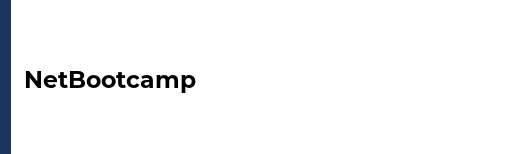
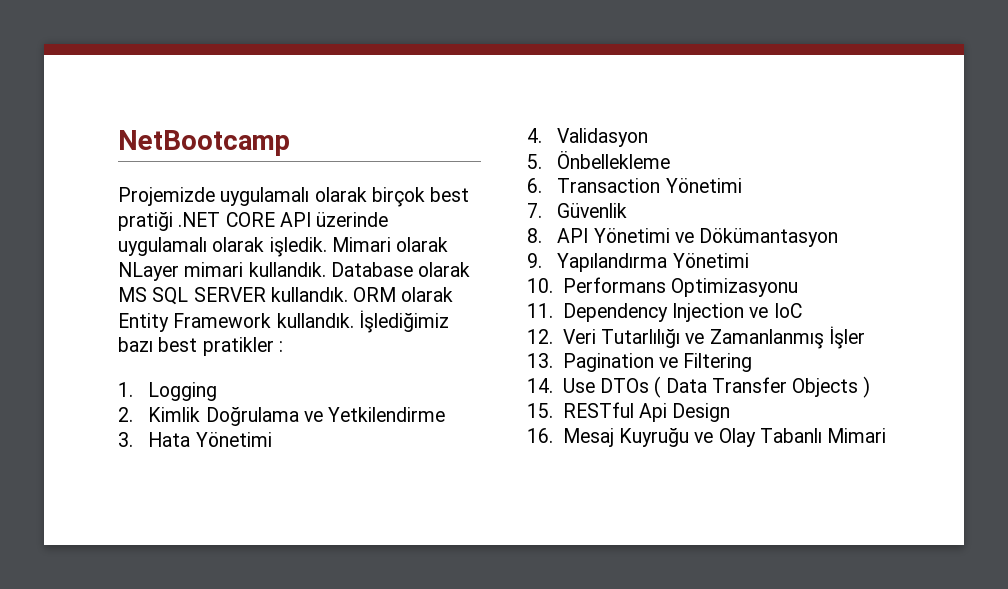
+ Projemizde uygulamalı olarak birçok best pratiği .NET CORE API üzerinde uygulamalı olarak işledik. Mimari olarak NLayer mimari kullandık. Database olarak MS SQL SERVER kullandık. ORM olarak Entity Framework kullandık. İşlediğimiz bazı best pratikler :
+ 1. Logging
+ 2. Kimlik Doğrulama ve Yetkilendirme
+ 3. Hata Yönetimi
+ 4. Validasyon
+ 5. Önbellekleme
+ 6. Transaction Yönetimi
+ 7. Güvenlik
+ 8. API Yönetimi ve Dökümantasyon
+ 9. Yapılandırma Yönetimi
+ 10. Performans Optimizasyonu
+ 11. Dependency Injection ve IoC
+ 12. Veri Tutarlılığı ve Zamanlanmış İşler
+ 13. Pagination ve Filtering
+ 14. Use DTOs ( Data Transfer Objects )
+ 15. RESTful Api Design
+ 16. Mesaj Kuyruğu ve Olay Tabanlı Mimari

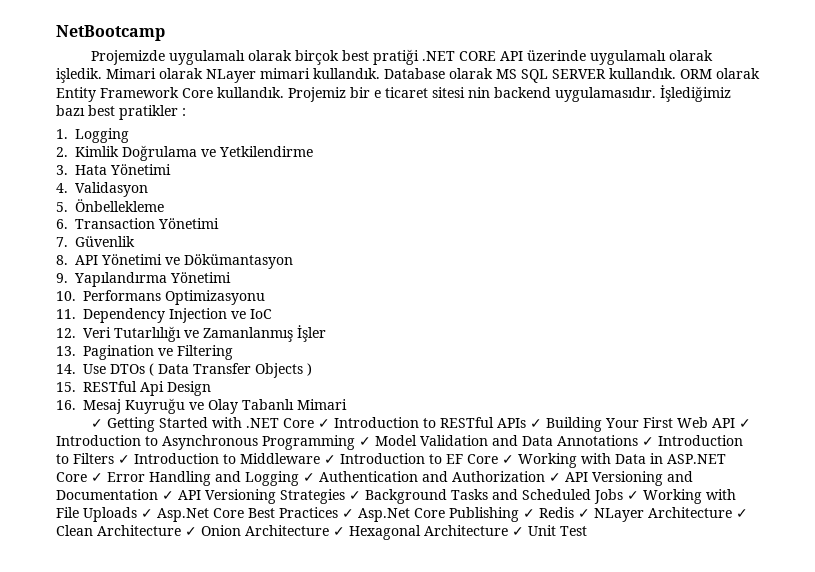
- ORM olarak Entity Framework kullandık.
+ ORM olarak Entity Framework Core kullandık. Projemiz bir e ticaret sitesi nin backend uygulamasıdır.
+ ✓ Getting Started with .NET Core ✓ Introduction to RESTful APIs ✓ Building Your First Web API ✓ Introduction to Asynchronous Programming ✓ Model Validation and Data Annotations ✓ Introduction to Filters ✓ Introduction to Middleware ✓ Introduction to EF Core ✓ Working with Data in ASP.NET Core ✓ Error Handling and Logging ✓ Authentication and Authorization ✓ API Versioning and Documentation ✓ API Versioning Strategies ✓ Background Tasks and Scheduled Jobs ✓ Working with File Uploads ✓ Asp.Net Core Best Practices ✓ Asp.Net Core Publishing ✓ Redis ✓ NLayer Architecture ✓ Clean Architecture ✓ Onion Architecture ✓ Hexagonal Architecture ✓ Unit Test

